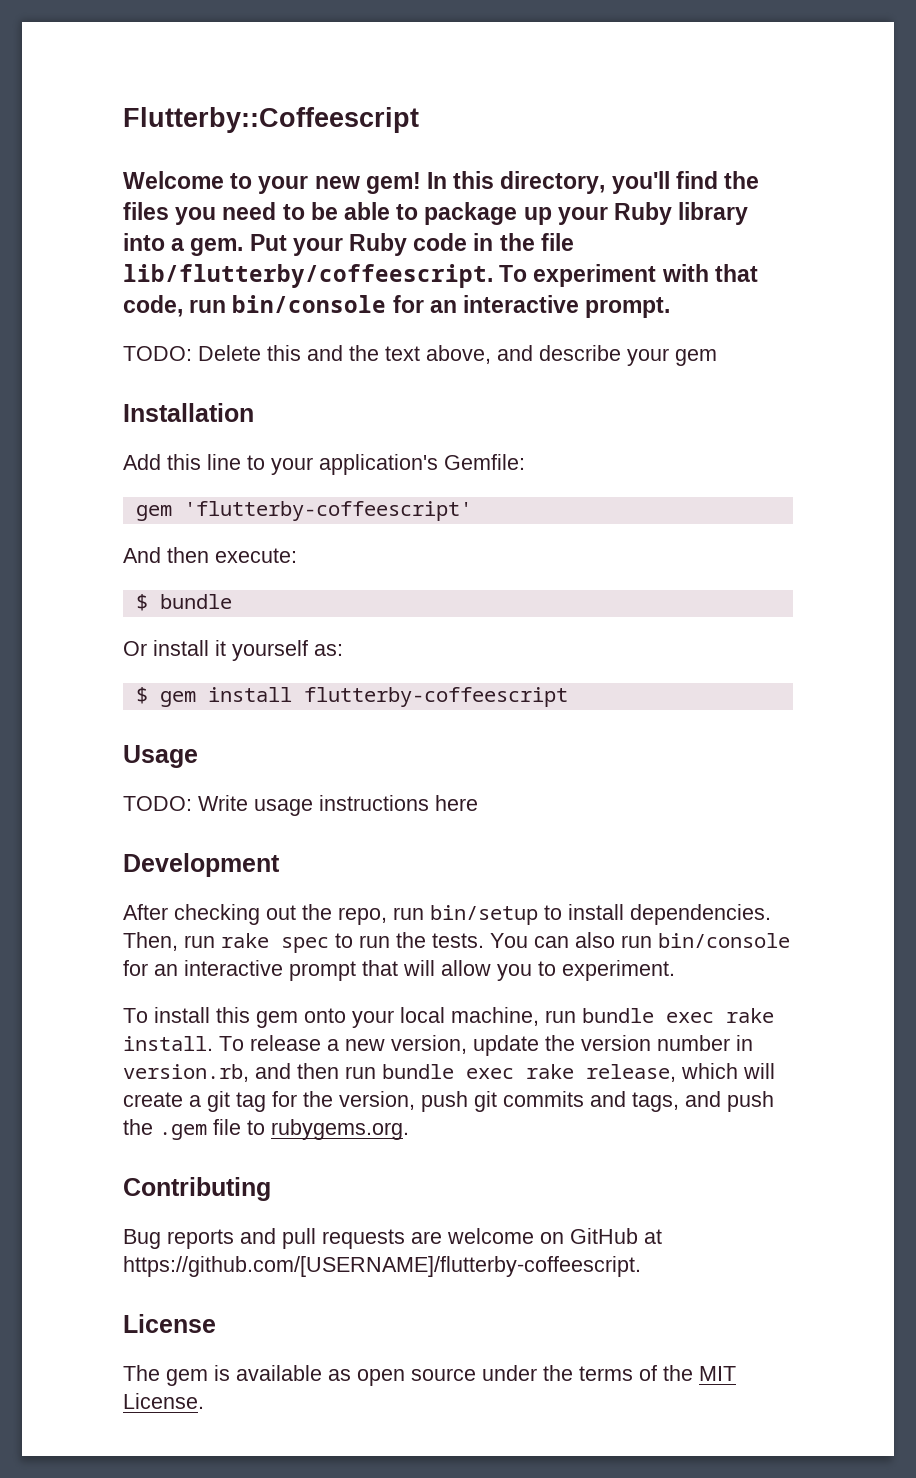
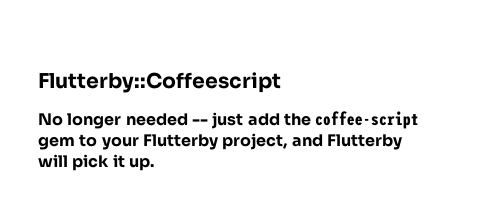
- Welcome to your new gem! In this directory, you'll find the files you need to be able to package up your Ruby library into a gem. Put your Ruby code in the file lib/flutterby/coffeescript. To experiment with that code, run bin/console for an interactive prompt.
- TODO: Delete this and the text above, and describe your gem
- Installation
- Add this line to your application's Gemfile:
- gem 'flutterby-coffeescript'
- And then execute:
- $ bundle
- Or install it yourself as:
- $ gem install flutterby-coffeescript
- Usage
- TODO: Write usage instructions here
- Development
- After checking out the repo, run bin/setup to install dependencies. Then, run rake spec to run the tests. You can also run bin/console for an interactive prompt that will allow you to experiment.
- To install this gem onto your local machine, run bundle exec rake install. To release a new version, update the version number in version.rb, and then run bundle exec rake release, which will create a git tag for the version, push git commits and tags, and push the .gem file to rubygems.org.
- Contributing
- Bug reports and pull requests are welcome on GitHub at https://github.com/[USERNAME]/flutterby-coffeescript.
- License
- The gem is available as open source under the terms of the MIT License.
+ No longer needed -- just add the coffee-script gem to your Flutterby project, and Flutterby will pick it up.

